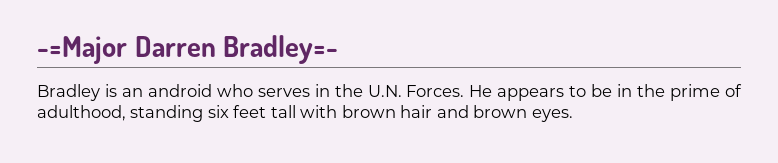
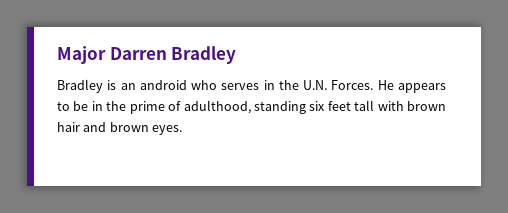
- -=Major Darren Bradley=-
+ Major Darren Bradley

